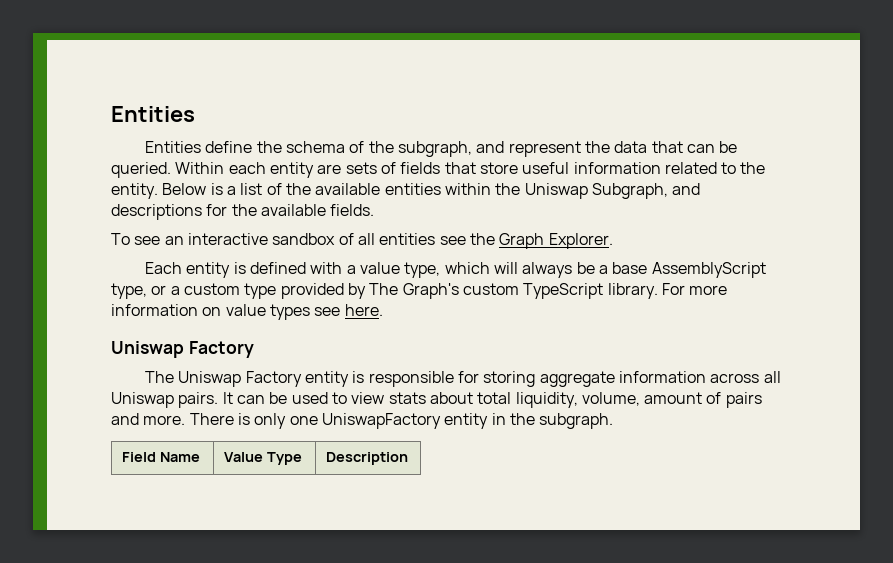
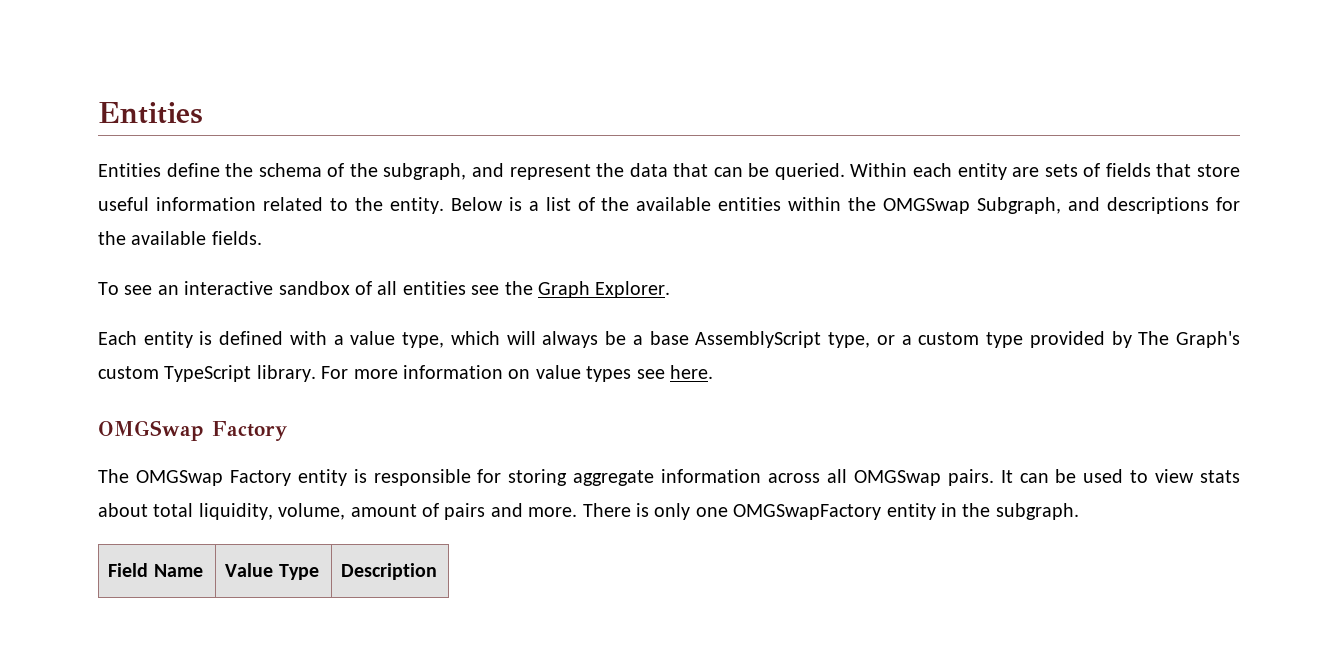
- Below is a list of the available entities within the Uniswap Subgraph, and descriptions for the available fields.
+ Below is a list of the available entities within the OMGSwap Subgraph, and descriptions for the available fields.
  For more information on value types see here.
- Uniswap Factory
+ OMGSwap Factory
- The Uniswap Factory entity is responsible for storing aggregate information across all Uniswap pairs.
+ The OMGSwap Factory entity is responsible for storing aggregate information across all OMGSwap pairs.
- There is only one UniswapFactory entity in the subgraph.
+ There is only one OMGSwapFactory entity in the subgraph.

